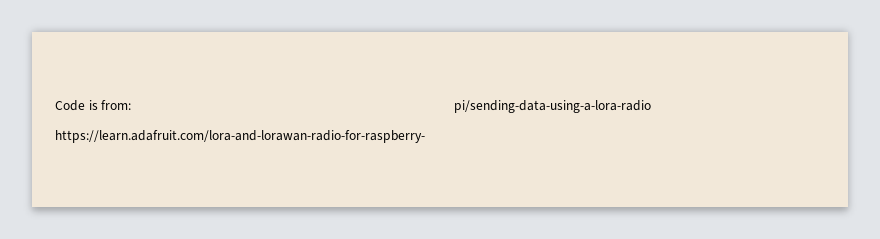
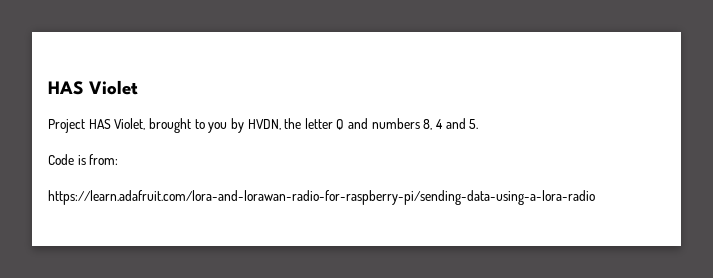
+ HAS Violet
+ Project HAS Violet, brought to you by HVDN, the letter Q and numbers 8, 4 and 5.

